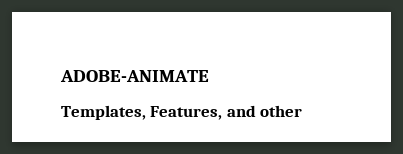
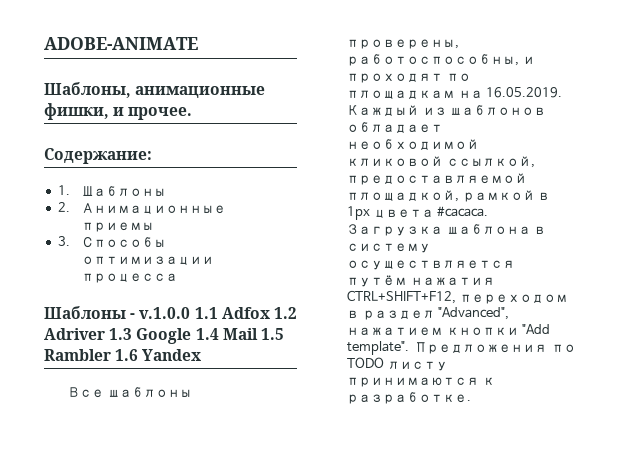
- Templates, Features, and other
+ Шаблоны, анимационные фишки, и прочее.
+ Содержание:
+ 1. Шаблоны
+ 2. Анимационные приемы
+ 3. Способы оптимизации процесса
+ Шаблоны - v.1.0.0 1.1 Adfox 1.2 Adriver 1.3 Google 1.4 Mail 1.5 Rambler 1.6 Yandex
+ Все шаблоны проверены, работоспособны, и проходят по площадкам на 16.05.2019. Каждый из шаблонов обладает необходимой кликовой ссылкой, предоставляемой площадкой, рамкой в 1px цвета #cacaca. Загрузка шаблона в систему осуществляется путём нажатия CTRL+SHIFT+F12, переходом в раздел "Advanced", нажатием кнопки "Add template". Предложения по TODO листу принимаются к разработке.

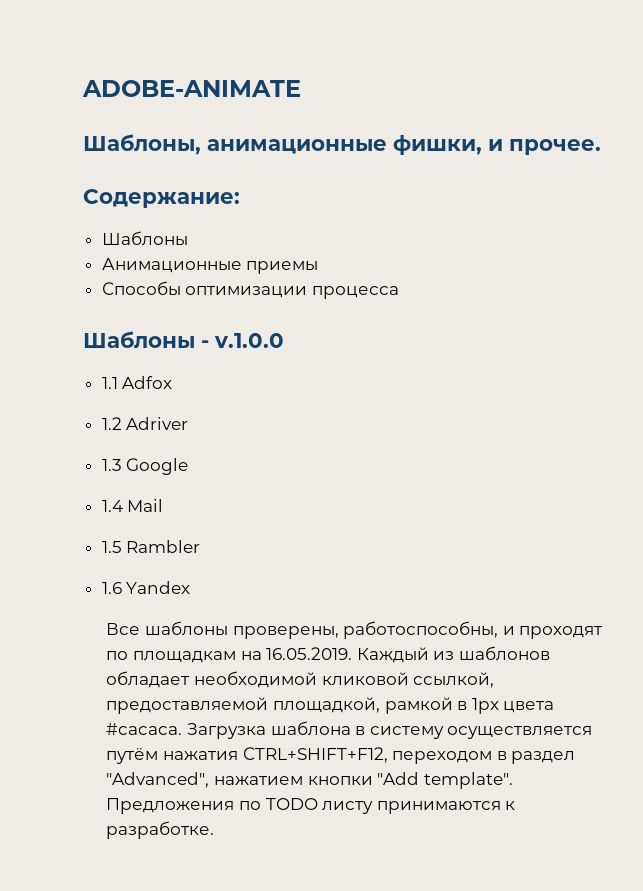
  Содержание:
- 1. Шаблоны
+ Шаблоны
- 2. Анимационные приемы
+ Анимационные приемы
- 3. Способы оптимизации процесса
+ Способы оптимизации процесса
- Шаблоны - v.1.0.0 1.1 Adfox 1.2 Adriver 1.3 Google 1.4 Mail 1.5 Rambler 1.6 Yandex
+ Шаблоны - v.1.0.0
+ 1.1 Adfox
+ 1.2 Adriver
+ 1.3 Google
+ 1.4 Mail
+ 1.5 Rambler
+ 1.6 Yandex

